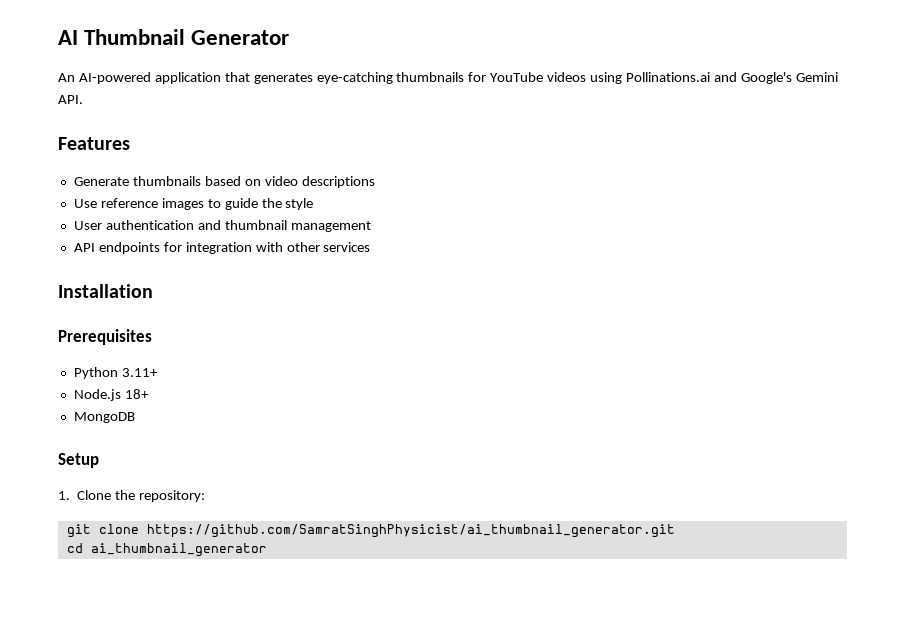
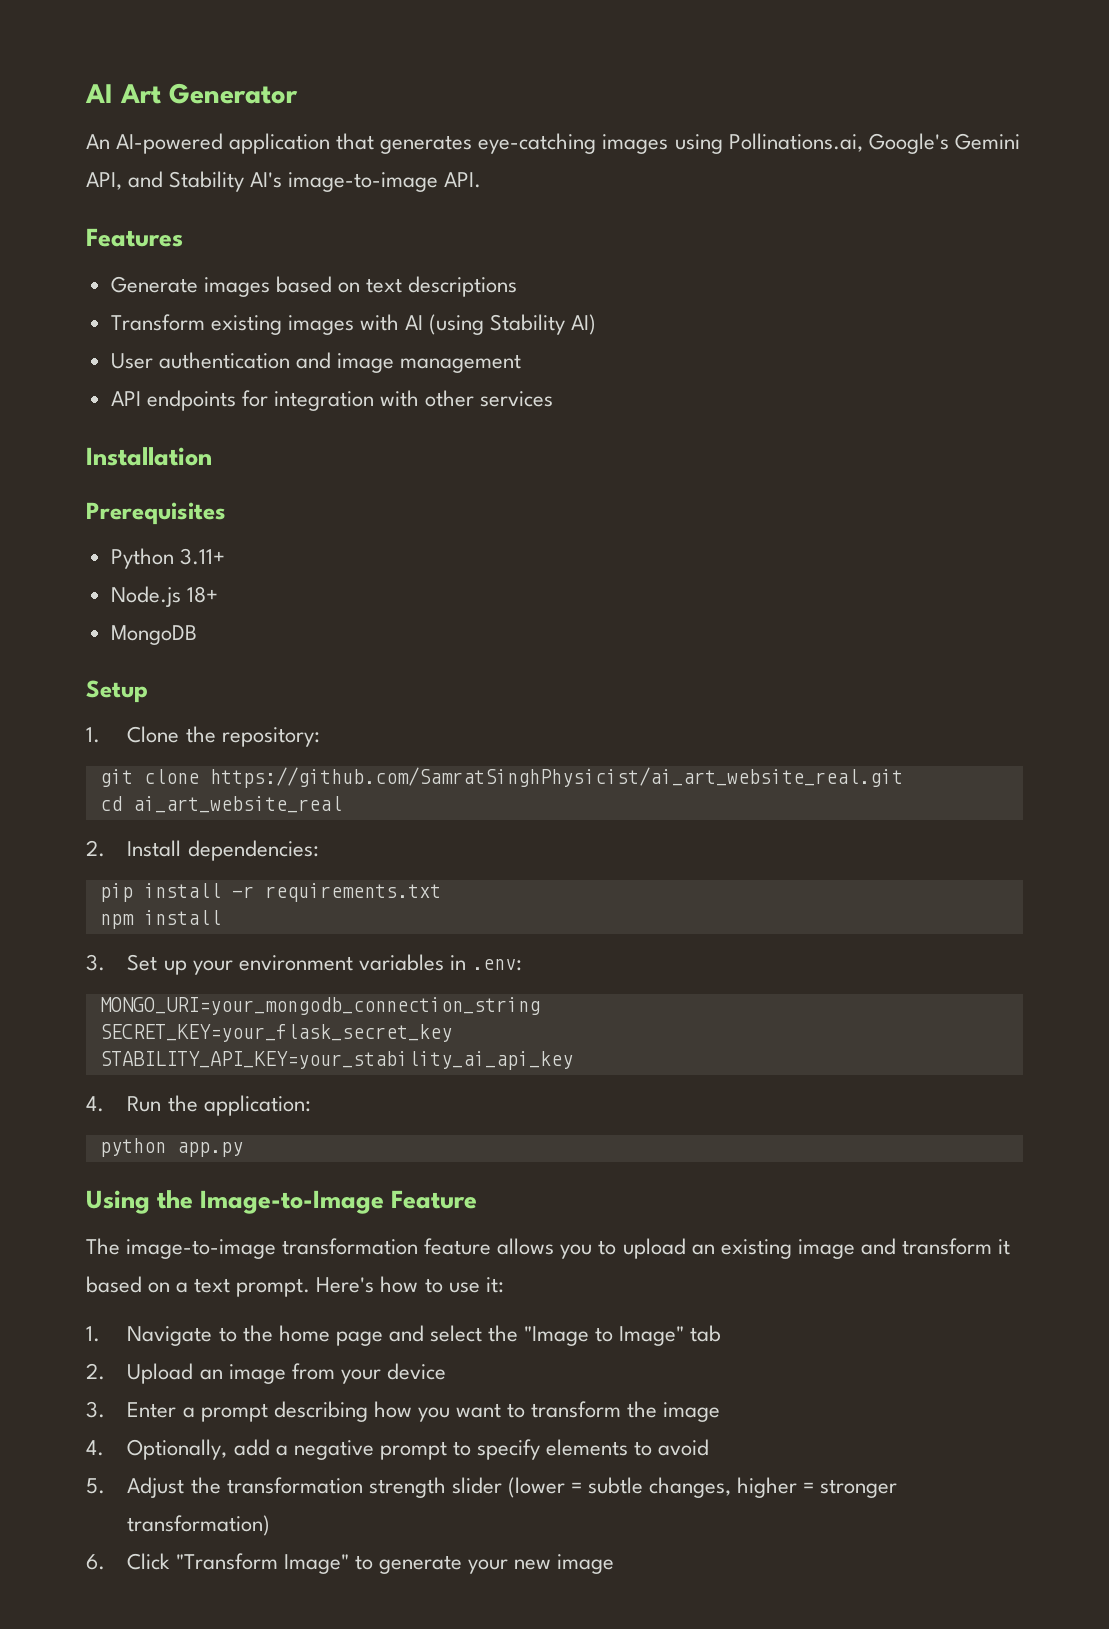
- AI Thumbnail Generator
+ AI Art Generator
- An AI-powered application that generates eye-catching thumbnails for YouTube videos using Pollinations.ai and Google's Gemini API.
+ An AI-powered application that generates eye-catching images using Pollinations.ai, Google's Gemini API, and Stability AI's image-to-image API.
- Generate thumbnails based on video descriptions
+ Generate images based on text descriptions
- Use reference images to guide the style
+ Transform existing images with AI (using Stability AI)
- User authentication and thumbnail management
+ User authentication and image management
- git clone https://github.com/SamratSinghPhysicist/ai_thumbnail_generator.git
+ git clone https://github.com/SamratSinghPhysicist/ai_art_website_real.git
- cd ai_thumbnail_generator
+ cd ai_art_website_real
+ 2. Install dependencies:
+ pip install -r requirements.txt
+ npm install
+ 3. Set up your environment variables in .env:
+ MONGO_URI=your_mongodb_connection_string
+ SECRET_KEY=your_flask_secret_key
+ STABILITY_API_KEY=your_stability_ai_api_key
+ 4. Run the application:
+ python app.py
+ Using the Image-to-Image Feature
+ The image-to-image transformation feature allows you to upload an existing image and transform it based on a text prompt. Here's how to use it:
+ 1. Navigate to the home page and select the "Image to Image" tab
+ 2. Upload an image from your device
+ 3. Enter a prompt describing how you want to transform the image
+ 4. Optionally, add a negative prompt to specify elements to avoid
+ 5. Adjust the transformation strength slider (lower = subtle changes, higher = stronger transformation)
+ 6. Click "Transform Image" to generate your new image

